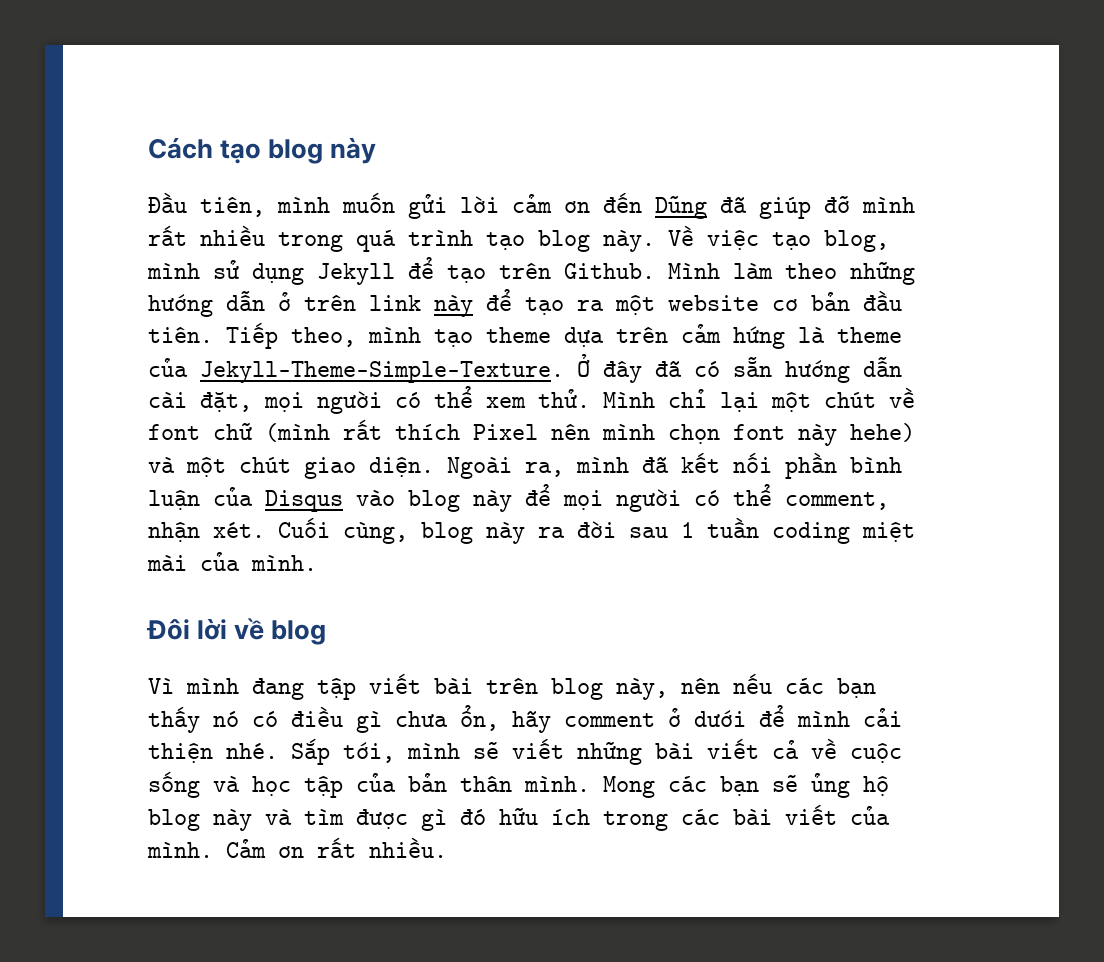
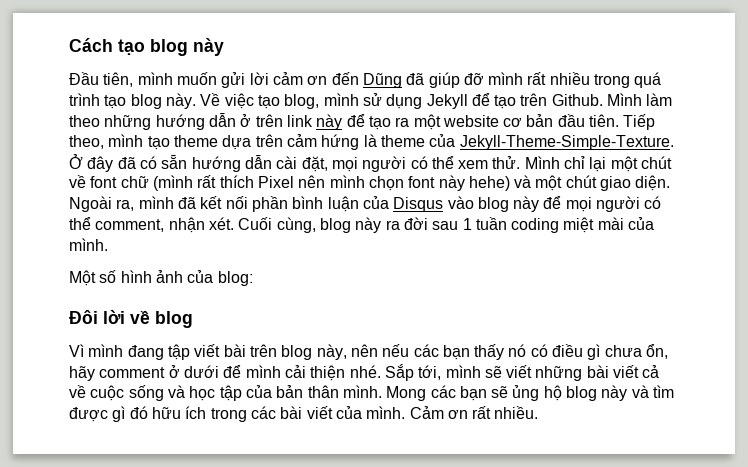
+ Một số hình ảnh của blog:

